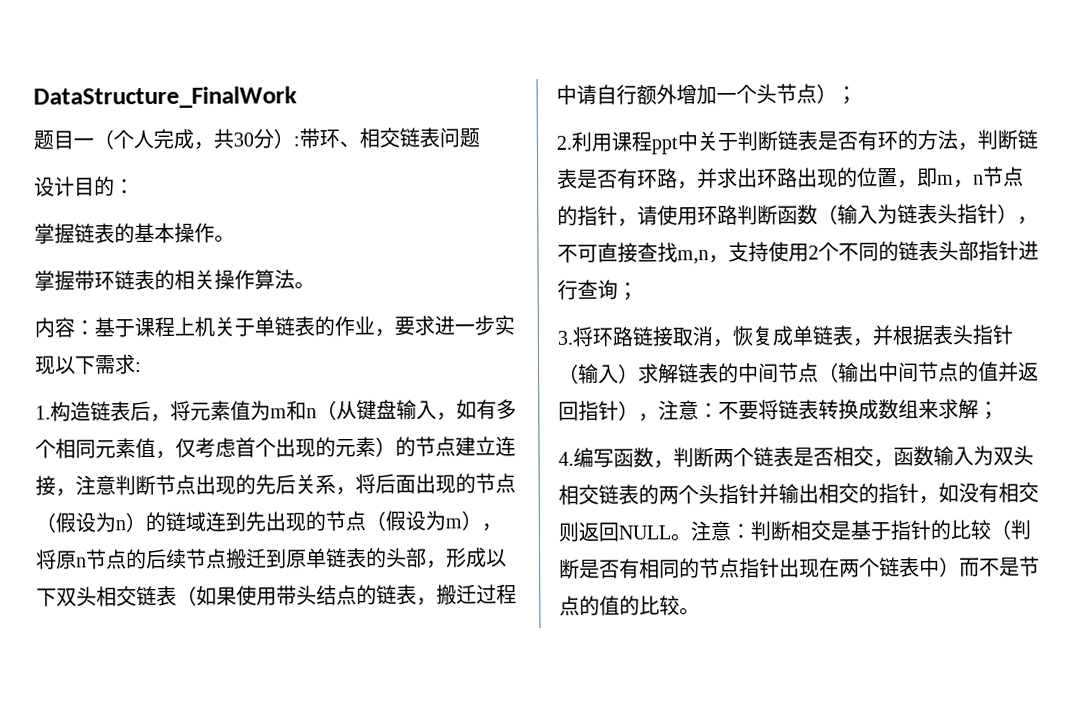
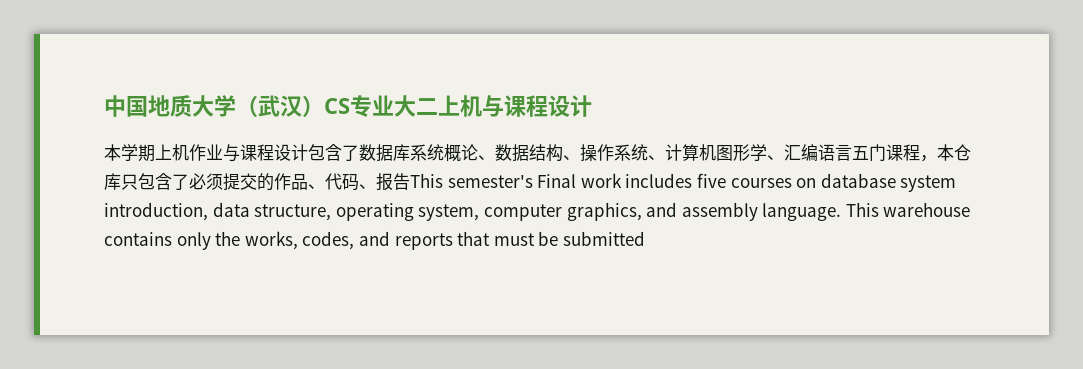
- DataStructure_FinalWork
- 题目一（个人完成，共30分）:带环、相交链表问题
- 设计目的：
- 掌握链表的基本操作。
- 掌握带环链表的相关操作算法。
- 内容：基于课程上机关于单链表的作业，要求进一步实现以下需求:
- 1.构造链表后，将元素值为m和n（从键盘输入，如有多个相同元素值，仅考虑首个出现的元素）的节点建立连接，注意判断节点出现的先后关系，将后面出现的节点（假设为n）的链域连到先出现的节点（假设为m），将原n节点的后续节点搬迁到原单链表的头部，形成以下双头相交链表（如果使用带头结点的链表，搬迁过程中请自行额外增加一个头节点）；
- 2.利用课程ppt中关于判断链表是否有环的方法，判断链表是否有环路，并求出环路出现的位置，即m，n节点的指针，请使用环路判断函数（输入为链表头指针），不可直接查找m,n，支持使用2个不同的链表头部指针进行查询；
- 3.将环路链接取消，恢复成单链表，并根据表头指针（输入）求解链表的中间节点（输出中间节点的值并返回指针），注意：不要将链表转换成数组来求解；
- 4.编写函数，判断两个链表是否相交，函数输入为双头相交链表的两个头指针并输出相交的指针，如没有相交则返回NULL。注意：判断相交是基于指针的比较（判断是否有相同的节点指针出现在两个链表中）而不是节点的值的比较。
+ 中国地质大学（武汉）CS专业大二上机与课程设计
+ 本学期上机作业与课程设计包含了数据库系统概论、数据结构、操作系统、计算机图形学、汇编语言五门课程，本仓库只包含了必须提交的作品、代码、报告This semester's Final work includes five courses on database system introduction, data structure, operating system, computer graphics, and assembly language. This warehouse contains only the works, codes, and reports that must be submitted

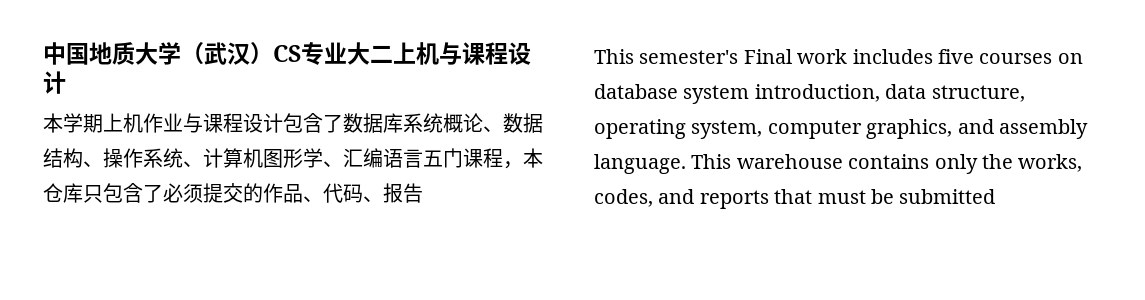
- 本学期上机作业与课程设计包含了数据库系统概论、数据结构、操作系统、计算机图形学、汇编语言五门课程，本仓库只包含了必须提交的作品、代码、报告This semester's Final work includes five courses on database system introduction, data structure, operating system, computer graphics, and assembly language.
+ 本学期上机作业与课程设计包含了数据库系统概论、数据结构、操作系统、计算机图形学、汇编语言五门课程，本仓库只包含了必须提交的作品、代码、报告
+ This semester's Final work includes five courses on database system introduction, data structure, operating system, computer graphics, and assembly language.

